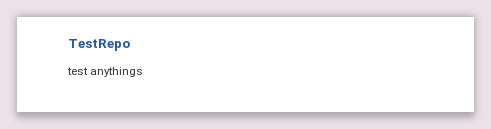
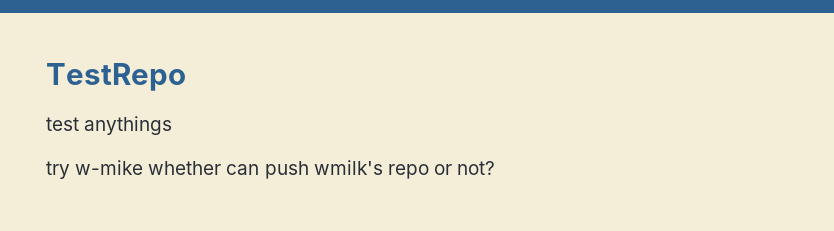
+ try w-mike whether can push wmilk's repo or not?

